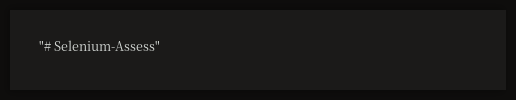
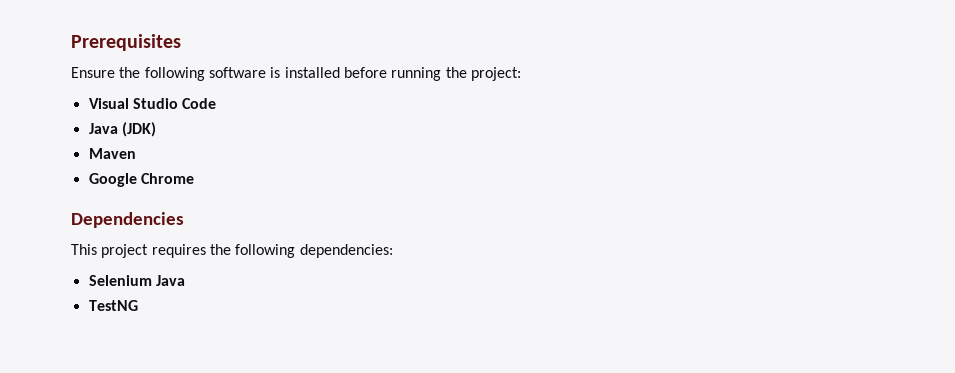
- "# Selenium-Assess"
+ Prerequisites
+ Ensure the following software is installed before running the project:
+ Visual Studio Code
+ Java (JDK)
+ Maven
+ Google Chrome
+ Dependencies
+ This project requires the following dependencies:
+ Selenium Java
+ TestNG

